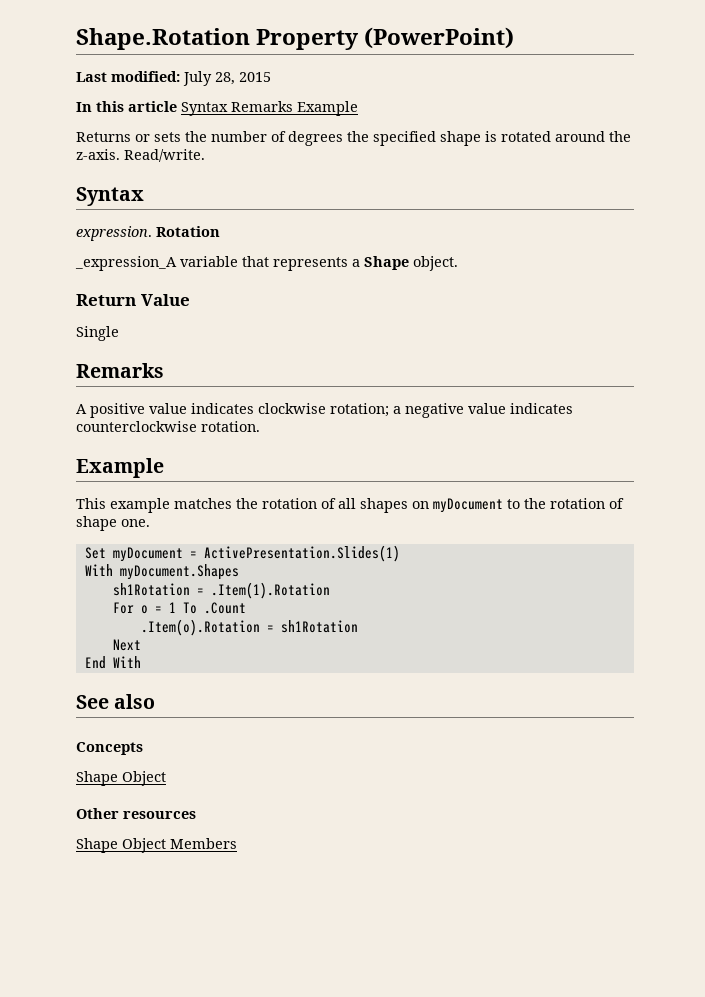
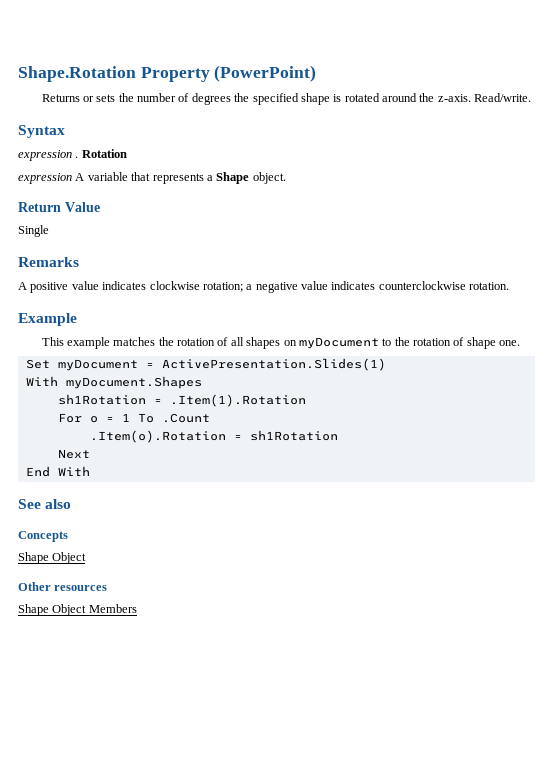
- Last modified: July 28, 2015
- In this article Syntax Remarks Example
- expression.
+ expression .
- _expression_A variable that represents a Shape object.
+ expression A variable that represents a Shape object.

